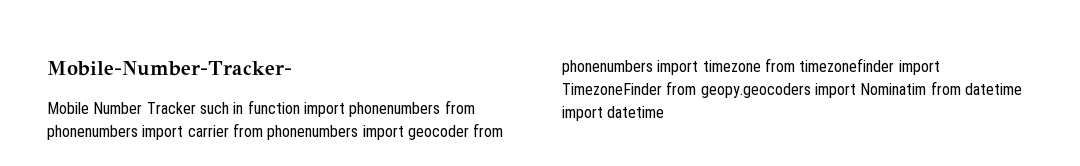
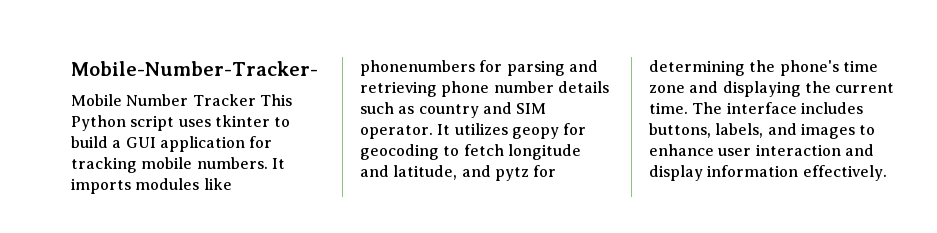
- Mobile Number Tracker such in function import phonenumbers from phonenumbers import carrier from phonenumbers import geocoder from phonenumbers import timezone from timezonefinder import TimezoneFinder from geopy.geocoders import Nominatim from datetime import datetime
+ Mobile Number Tracker This Python script uses tkinter to build a GUI application for tracking mobile numbers. It imports modules like phonenumbers for parsing and retrieving phone number details such as country and SIM operator. It utilizes geopy for geocoding to fetch longitude and latitude, and pytz for determining the phone's time zone and displaying the current time. The interface includes buttons, labels, and images to enhance user interaction and display information effectively.

